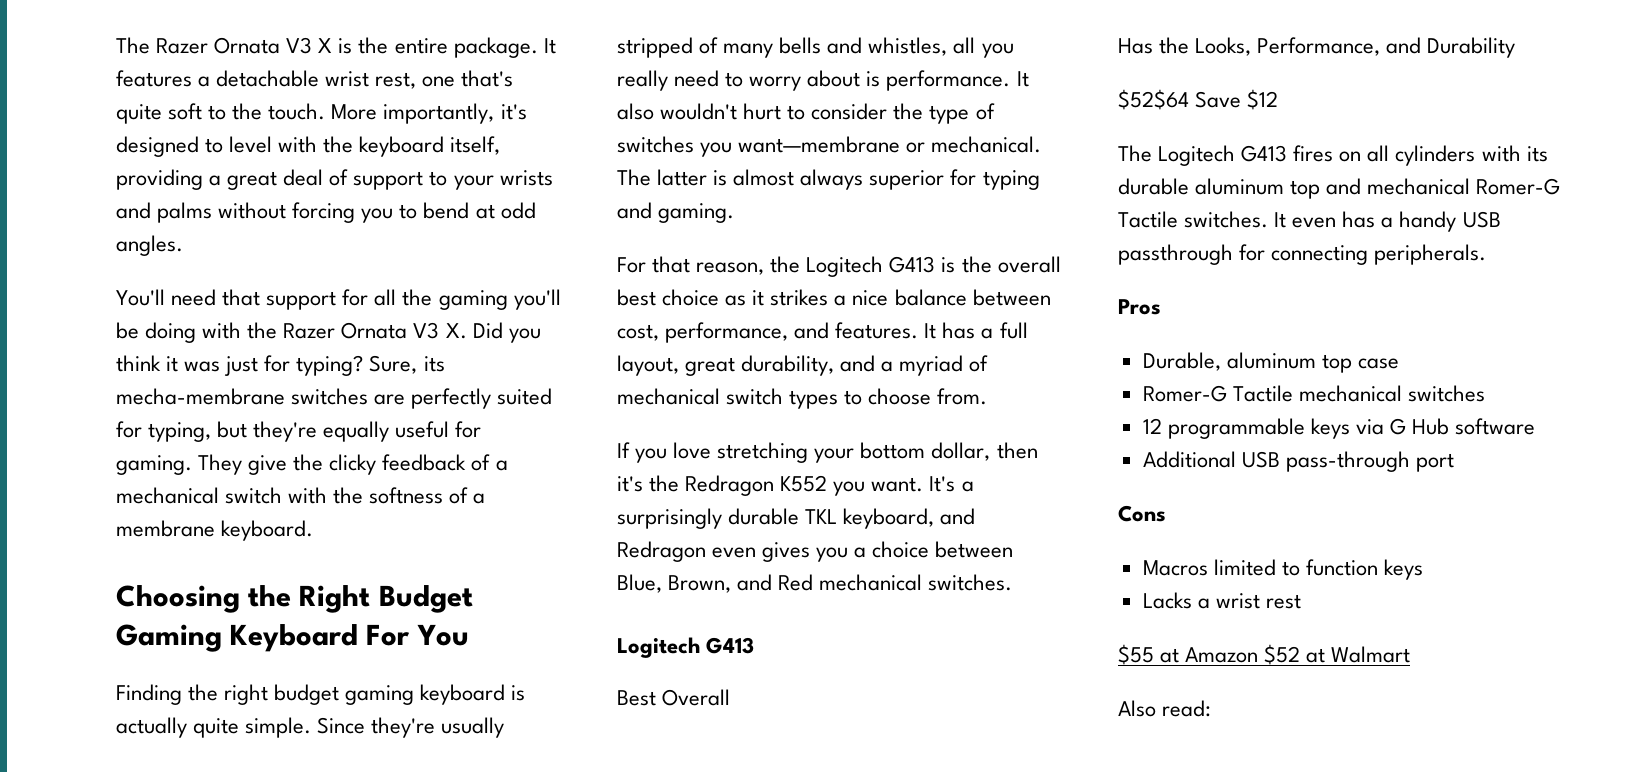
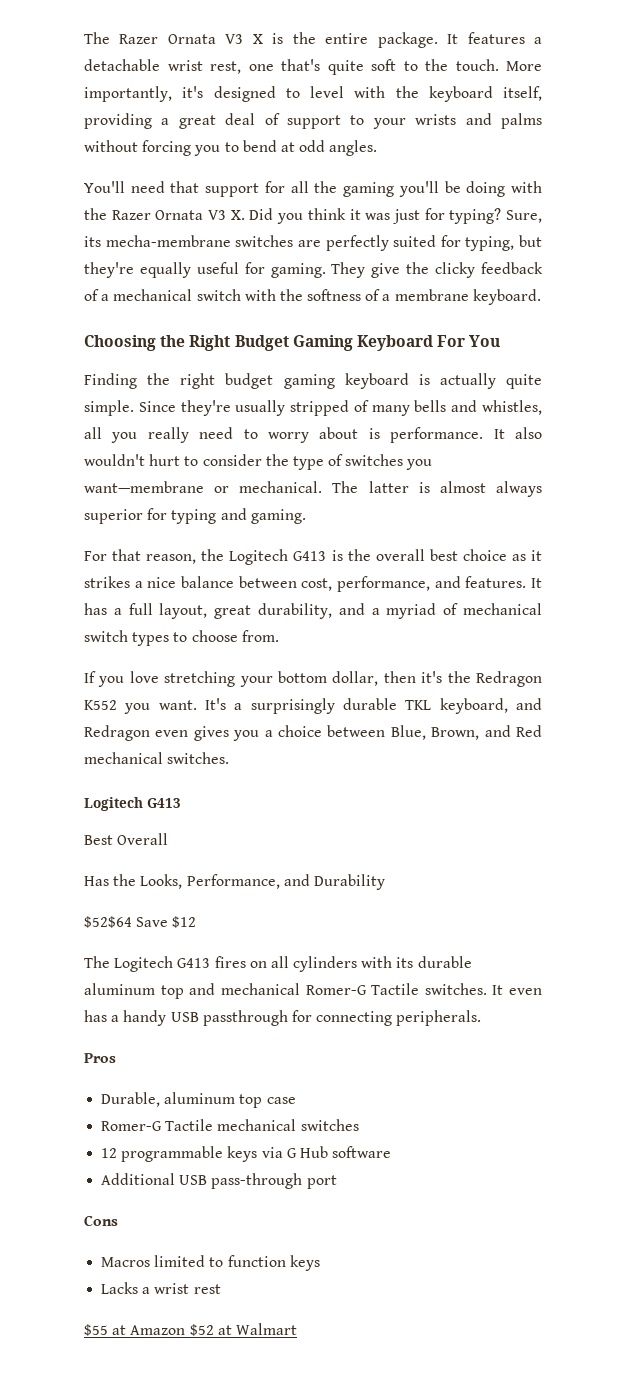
- Also read:

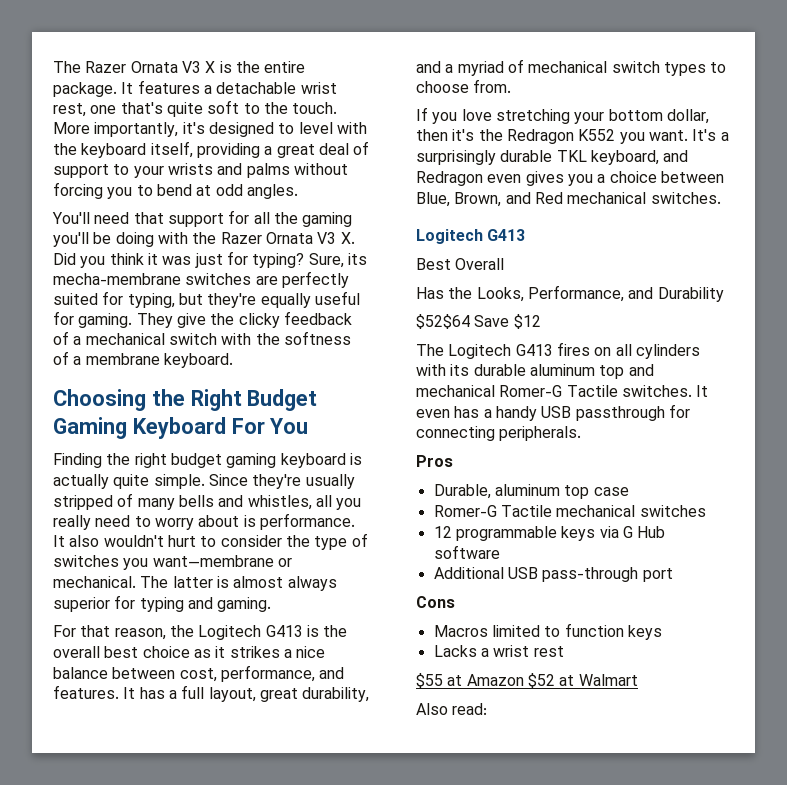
+ Also read:

